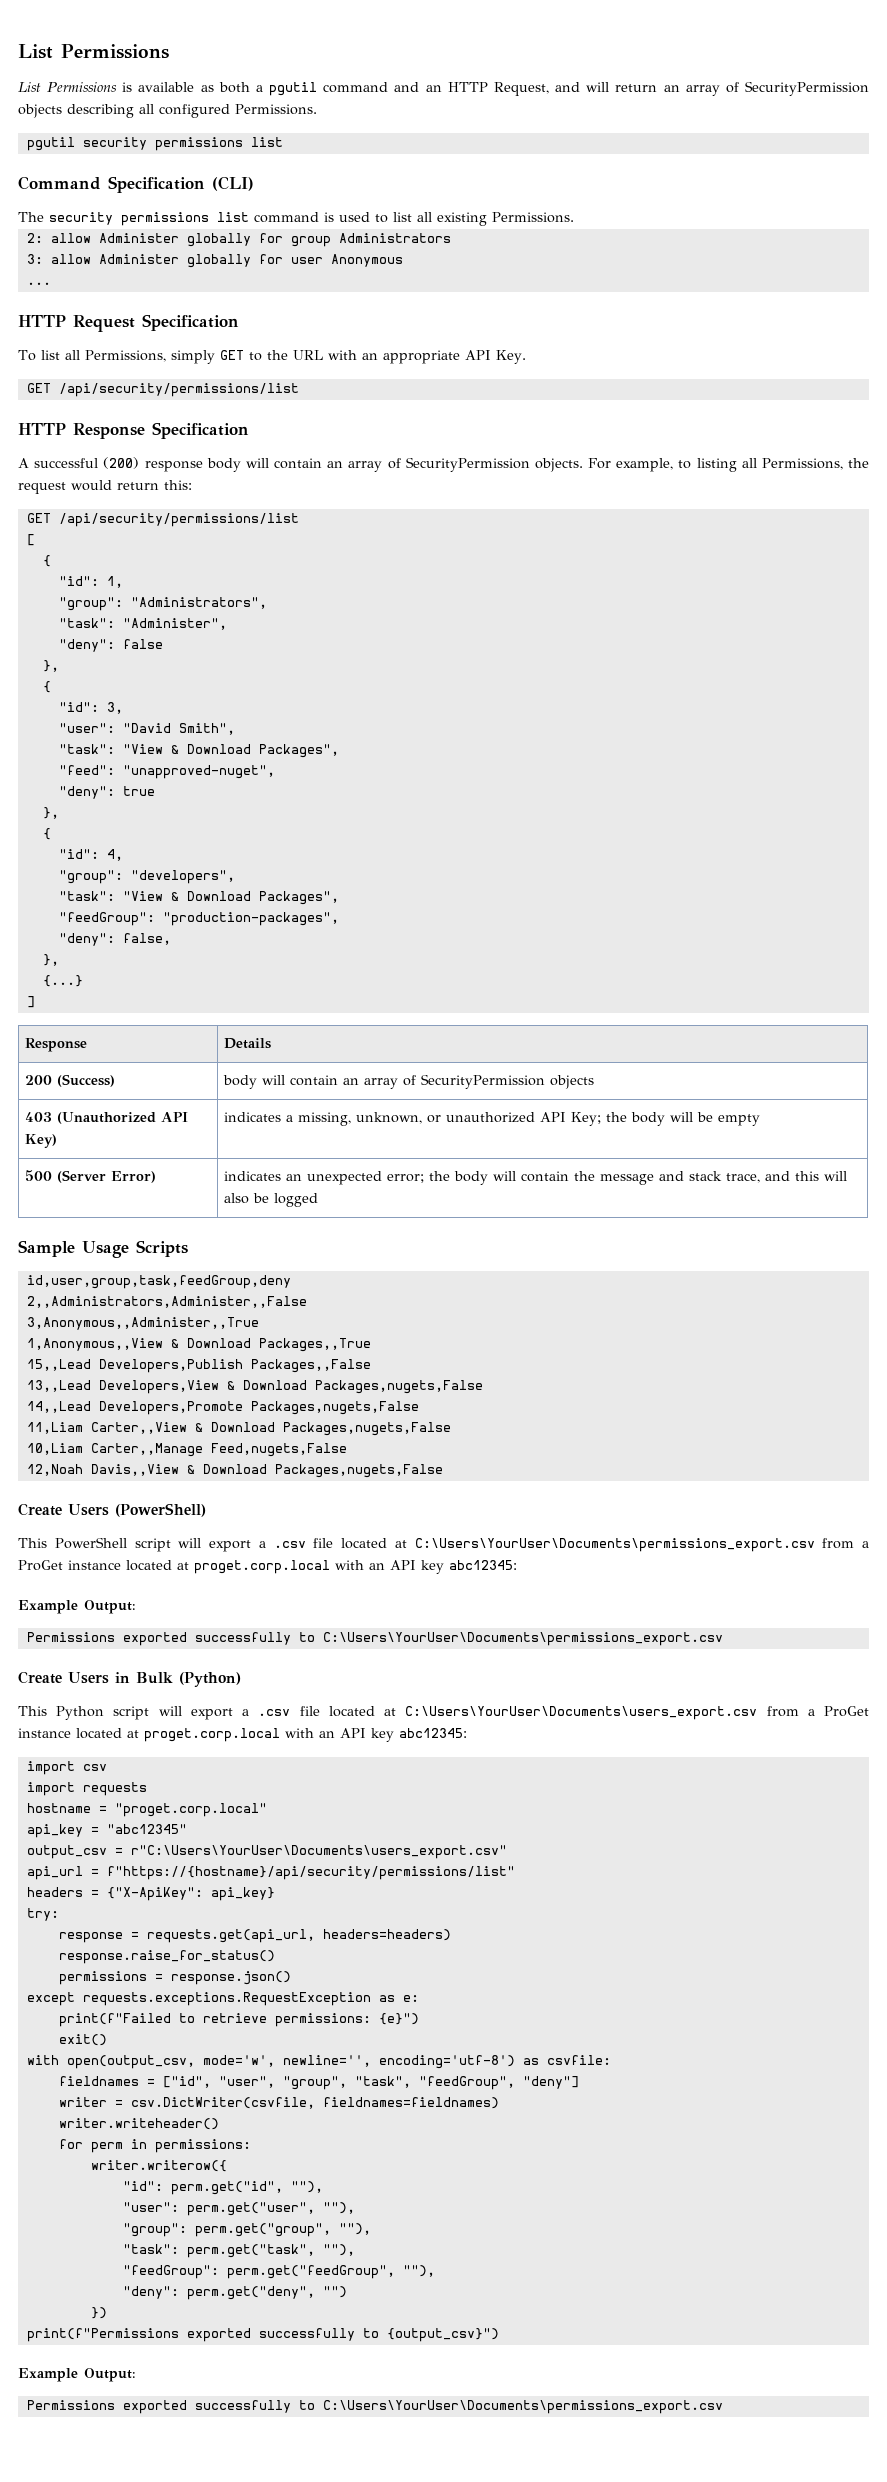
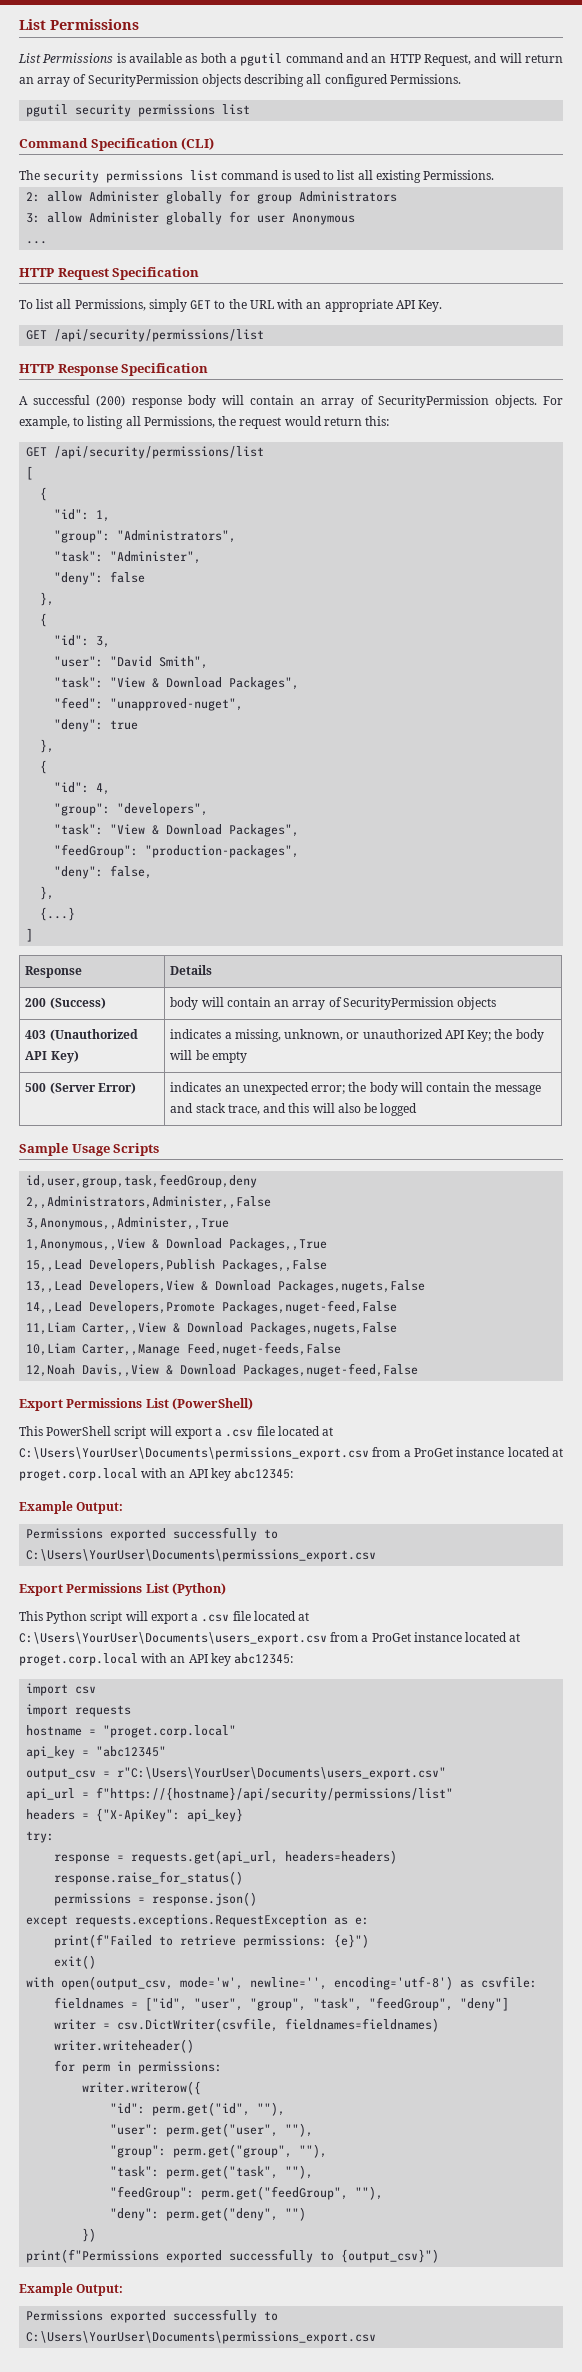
- 14,,Lead Developers,Promote Packages,nugets,False
+ 14,,Lead Developers,Promote Packages,nuget-feed,False
- 10,Liam Carter,,Manage Feed,nugets,False
+ 10,Liam Carter,,Manage Feed,nuget-feeds,False
- 12,Noah Davis,,View & Download Packages,nugets,False
- Create Users (PowerShell)
+ 12,Noah Davis,,View & Download Packages,nuget-feed,False
+ Export Permissions List (PowerShell)
- Create Users in Bulk (Python)
+ Export Permissions List (Python)

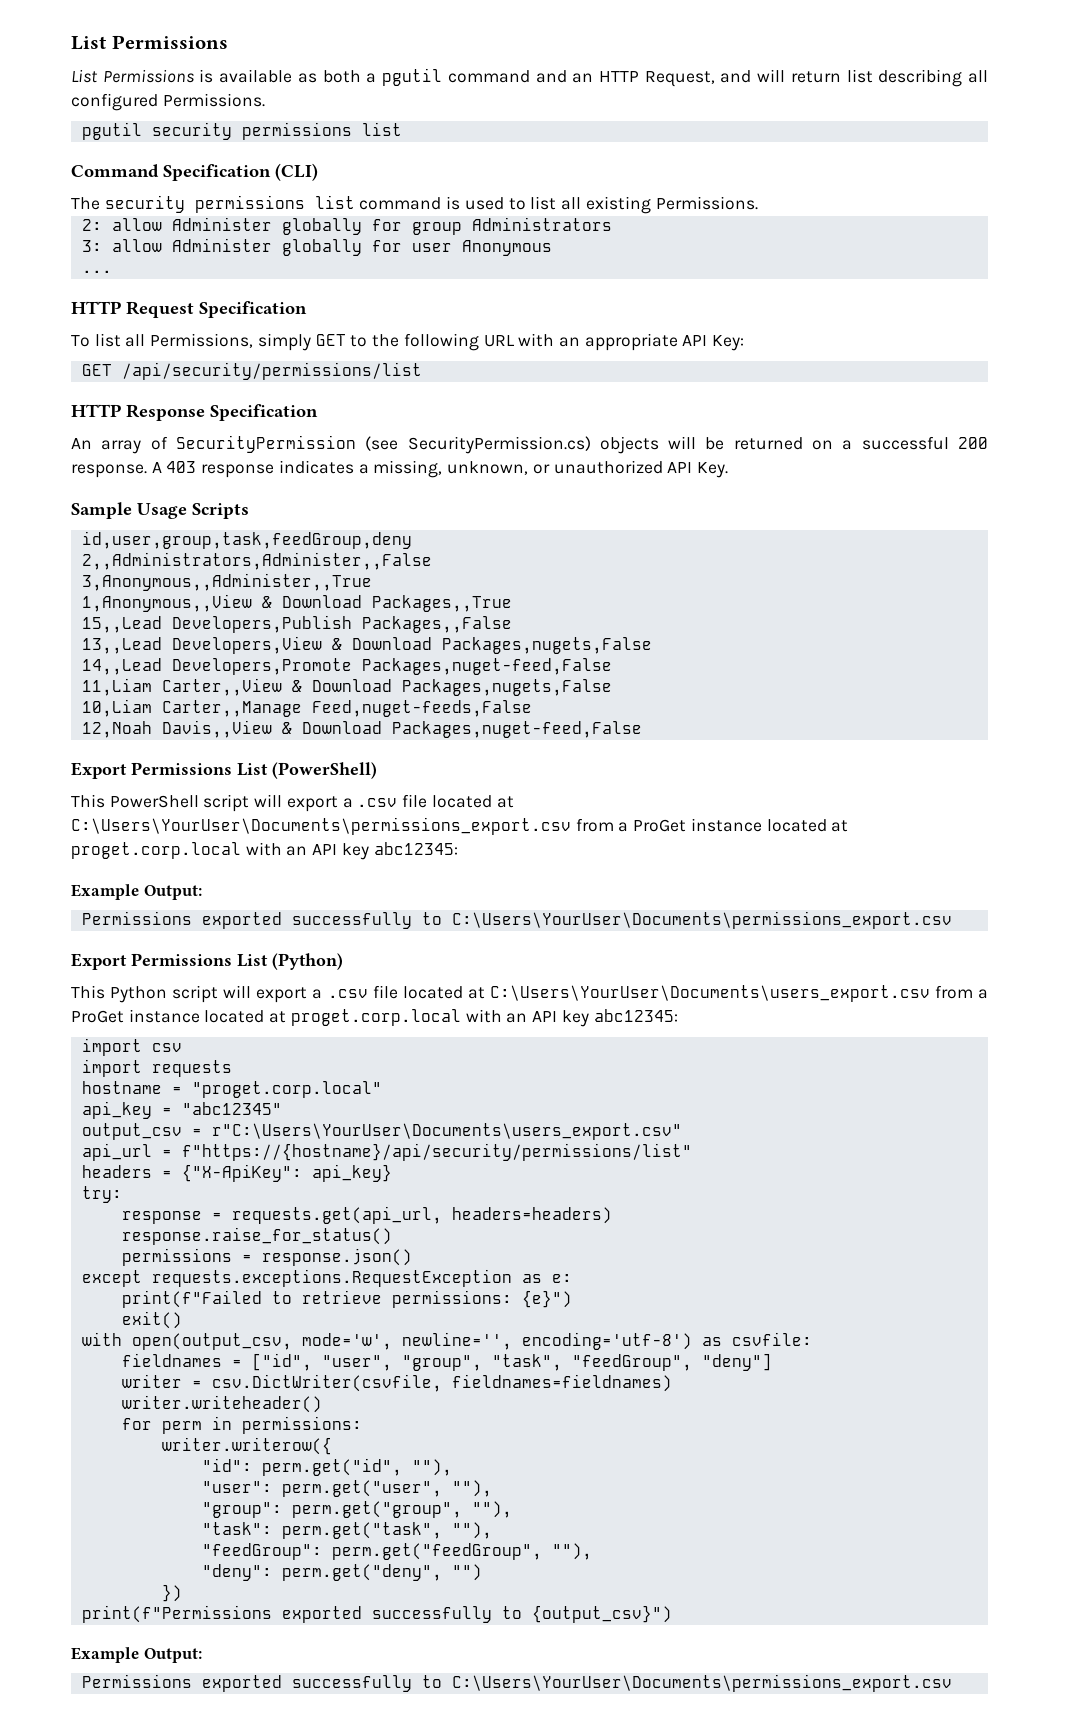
- List Permissions is available as both a pgutil command and an HTTP Request, and will return an array of SecurityPermission objects describing all configured Permissions.
+ List Permissions is available as both a pgutil command and an HTTP Request, and will return list describing all configured Permissions.
- To list all Permissions, simply GET to the URL with an appropriate API Key.
+ To list all Permissions, simply GET to the following URL with an appropriate API Key:
- A successful (200) response body will contain an array of SecurityPermission objects. For example, to listing all Permissions, the request would return this:
- GET /api/security/permissions/list
- [
- {
- "id": 1,
- "group": "Administrators",
- "task": "Administer",
- "deny": false
- },
- {
- "id": 3,
- "user": "David Smith",
- "task": "View & Download Packages",
- "feed": "unapproved-nuget",
- "deny": true
- },
- {
- "id": 4,
- "group": "developers",
- "task": "View & Download Packages",
- "feedGroup": "production-packages",
- "deny": false,
- },
- {...}
- ]
- Response | Details
- 200 (Success) | body will contain an array of SecurityPermission objects
- 403 (Unauthorized API Key) | indicates a missing, unknown, or unauthorized API Key; the body will be empty
- 500 (Server Error) | indicates an unexpected error; the body will contain the message and stack trace, and this will also be logged
+ An array of SecurityPermission (see SecurityPermission.cs) objects will be returned on a successful 200 response. A 403 response indicates a missing, unknown, or unauthorized API Key.

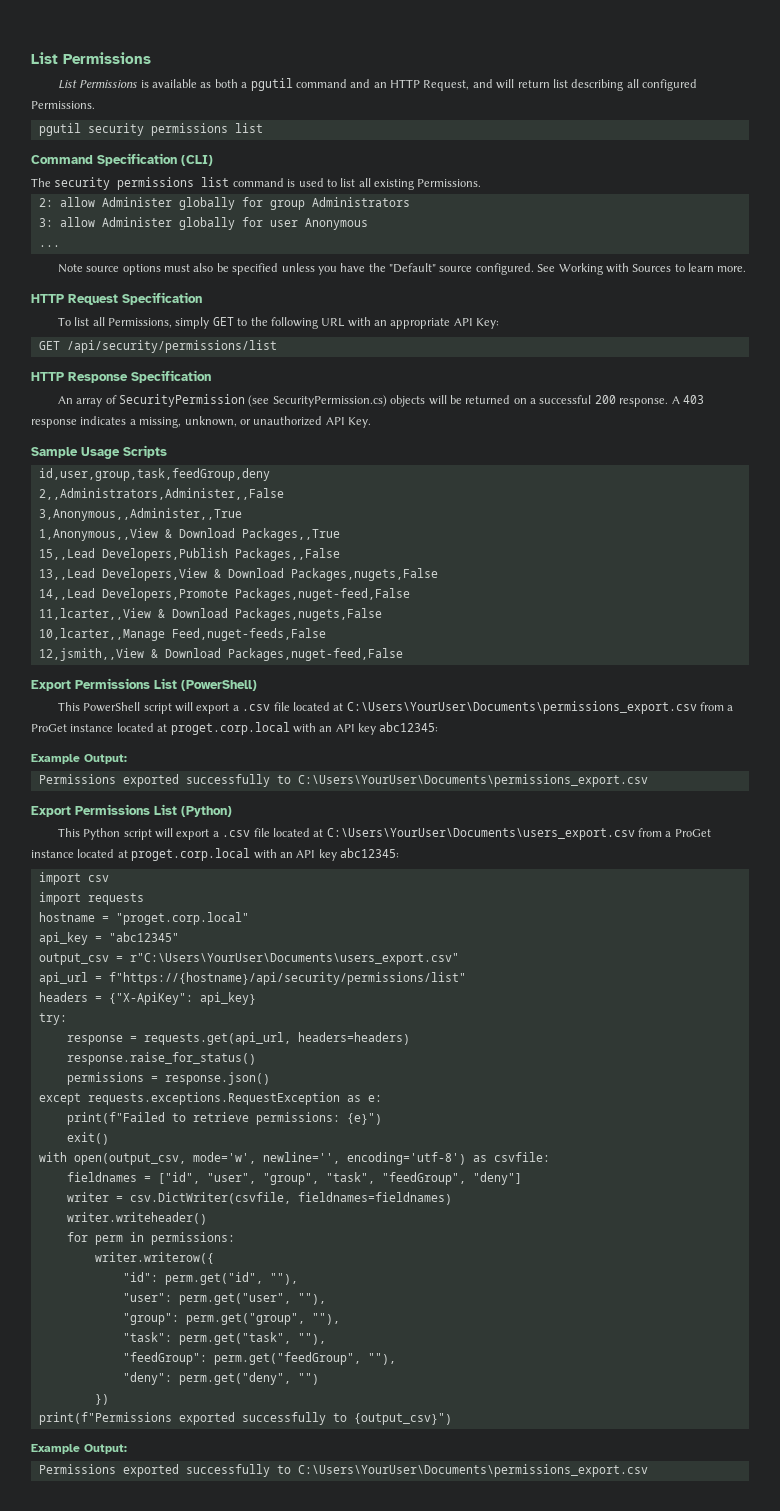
+ Note source options must also be specified unless you have the "Default" source configured. See Working with Sources to learn more.
- 11,Liam Carter,,View & Download Packages,nugets,False
- 10,Liam Carter,,Manage Feed,nuget-feeds,False
+ 11,lcarter,,View & Download Packages,nugets,False
+ 10,lcarter,,Manage Feed,nuget-feeds,False
- 12,Noah Davis,,View & Download Packages,nuget-feed,False
+ 12,jsmith,,View & Download Packages,nuget-feed,False

